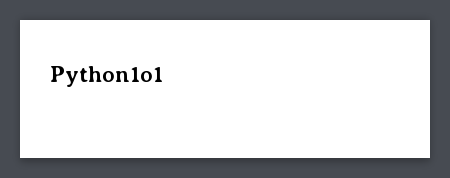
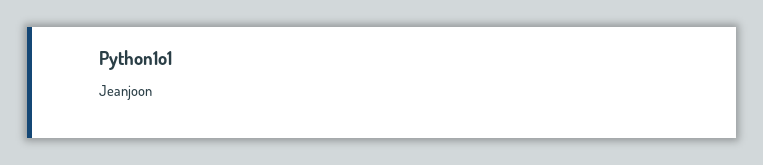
+ Jeanjoon

